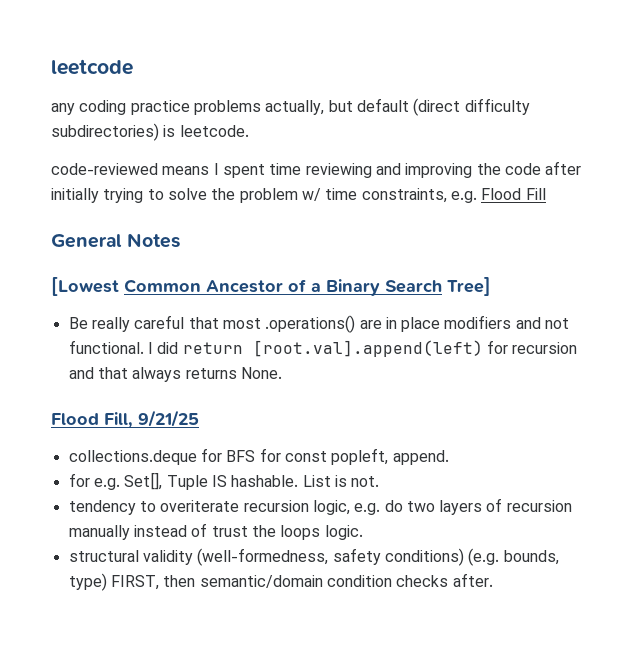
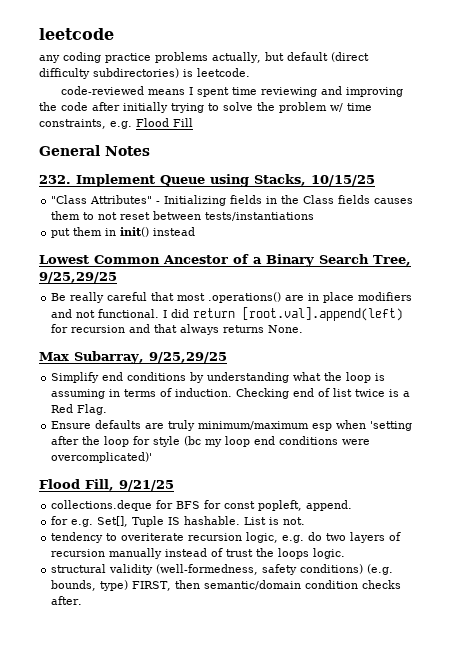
- [Lowest Common Ancestor of a Binary Search Tree]
+ 232. Implement Queue using Stacks, 10/15/25
+ "Class Attributes" - Initializing fields in the Class fields causes them to not reset between tests/instantiations
+ put them in init() instead
+ Lowest Common Ancestor of a Binary Search Tree, 9/25,29/25
+ Max Subarray, 9/25,29/25
+ Simplify end conditions by understanding what the loop is assuming in terms of induction. Checking end of list twice is a Red Flag.
+ Ensure defaults are truly minimum/maximum esp when 'setting after the loop for style (bc my loop end conditions were overcomplicated)'

